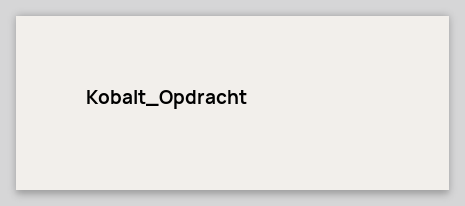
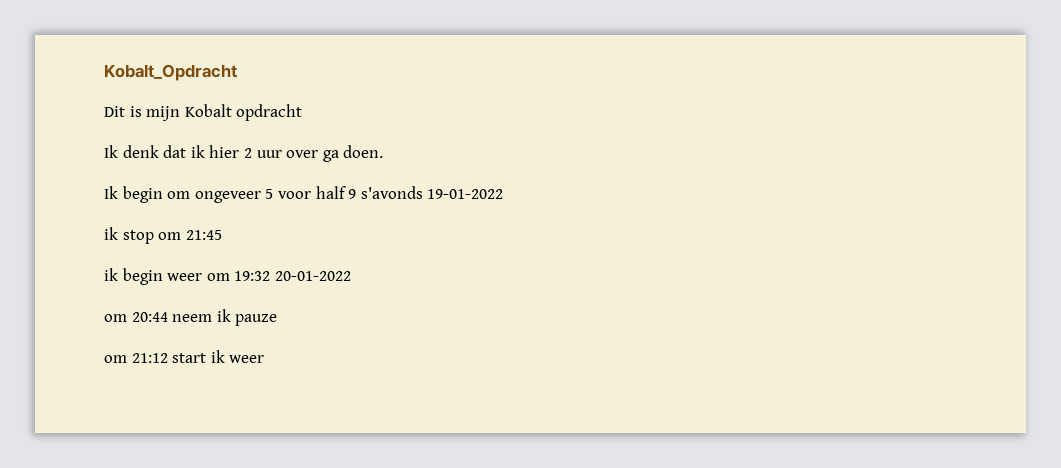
+ Dit is mijn Kobalt opdracht
+ Ik denk dat ik hier 2 uur over ga doen.
+ Ik begin om ongeveer 5 voor half 9 s'avonds 19-01-2022
+ ik stop om 21:45
+ ik begin weer om 19:32 20-01-2022
+ om 20:44 neem ik pauze
+ om 21:12 start ik weer

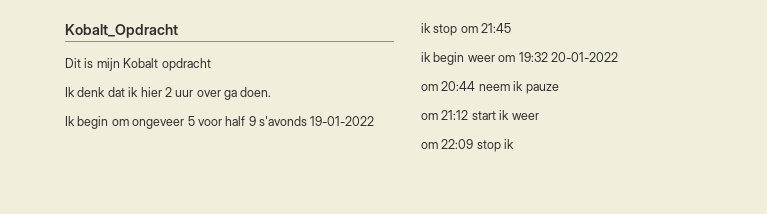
+ om 22:09 stop ik

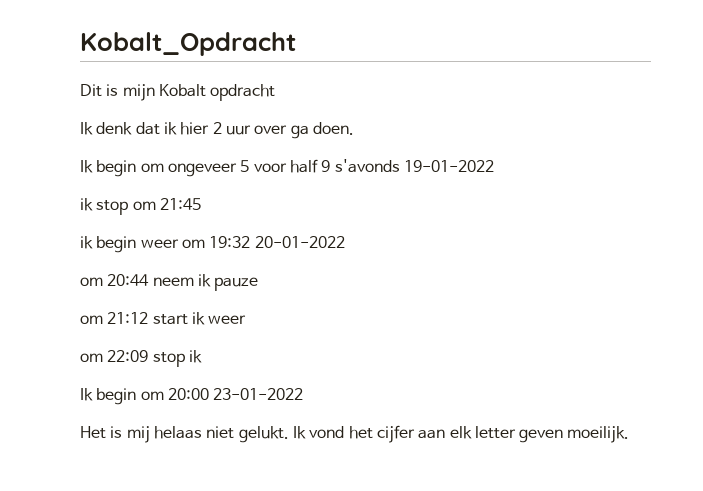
+ Ik begin om 20:00 23-01-2022
+ Het is mij helaas niet gelukt. Ik vond het cijfer aan elk letter geven moeilijk.

